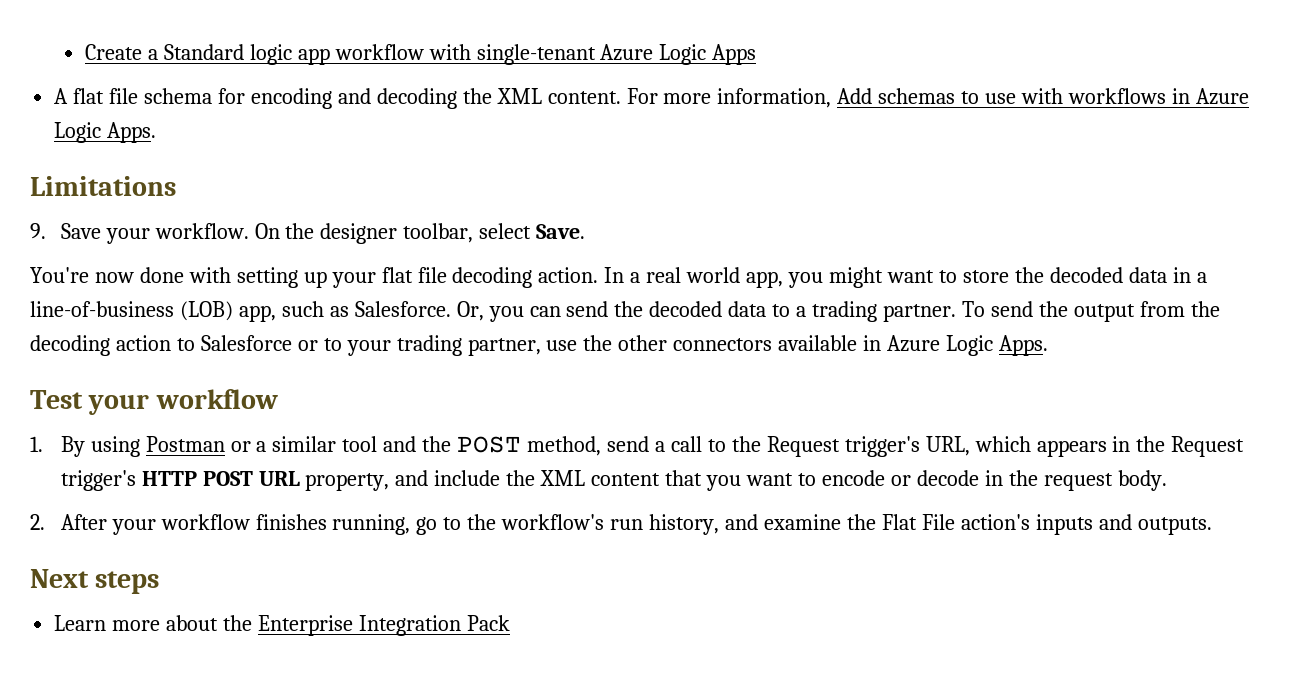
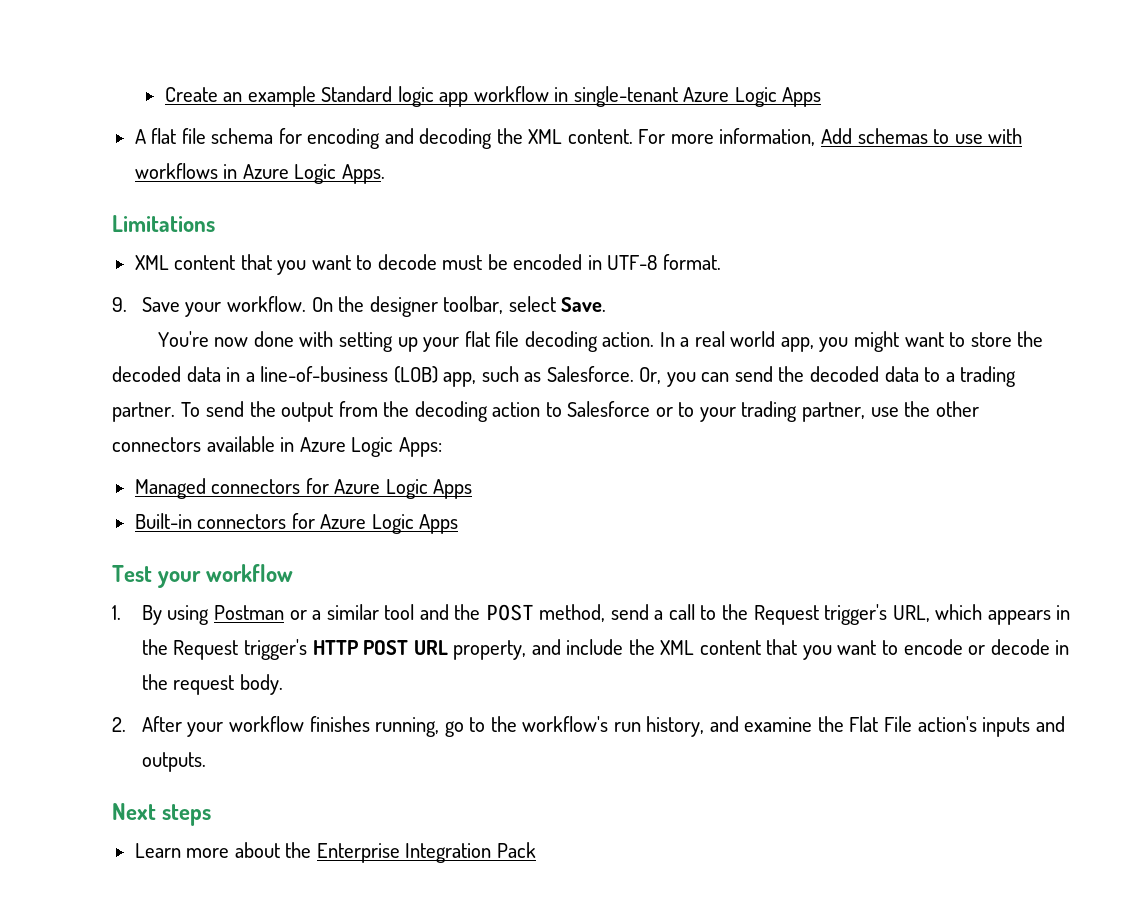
- Create a Standard logic app workflow with single-tenant Azure Logic Apps
+ Create an example Standard logic app workflow in single-tenant Azure Logic Apps
+ XML content that you want to decode must be encoded in UTF-8 format.
- To send the output from the decoding action to Salesforce or to your trading partner, use the other connectors available in Azure Logic Apps.
+ To send the output from the decoding action to Salesforce or to your trading partner, use the other connectors available in Azure Logic Apps:
+ Managed connectors for Azure Logic Apps
+ Built-in connectors for Azure Logic Apps

